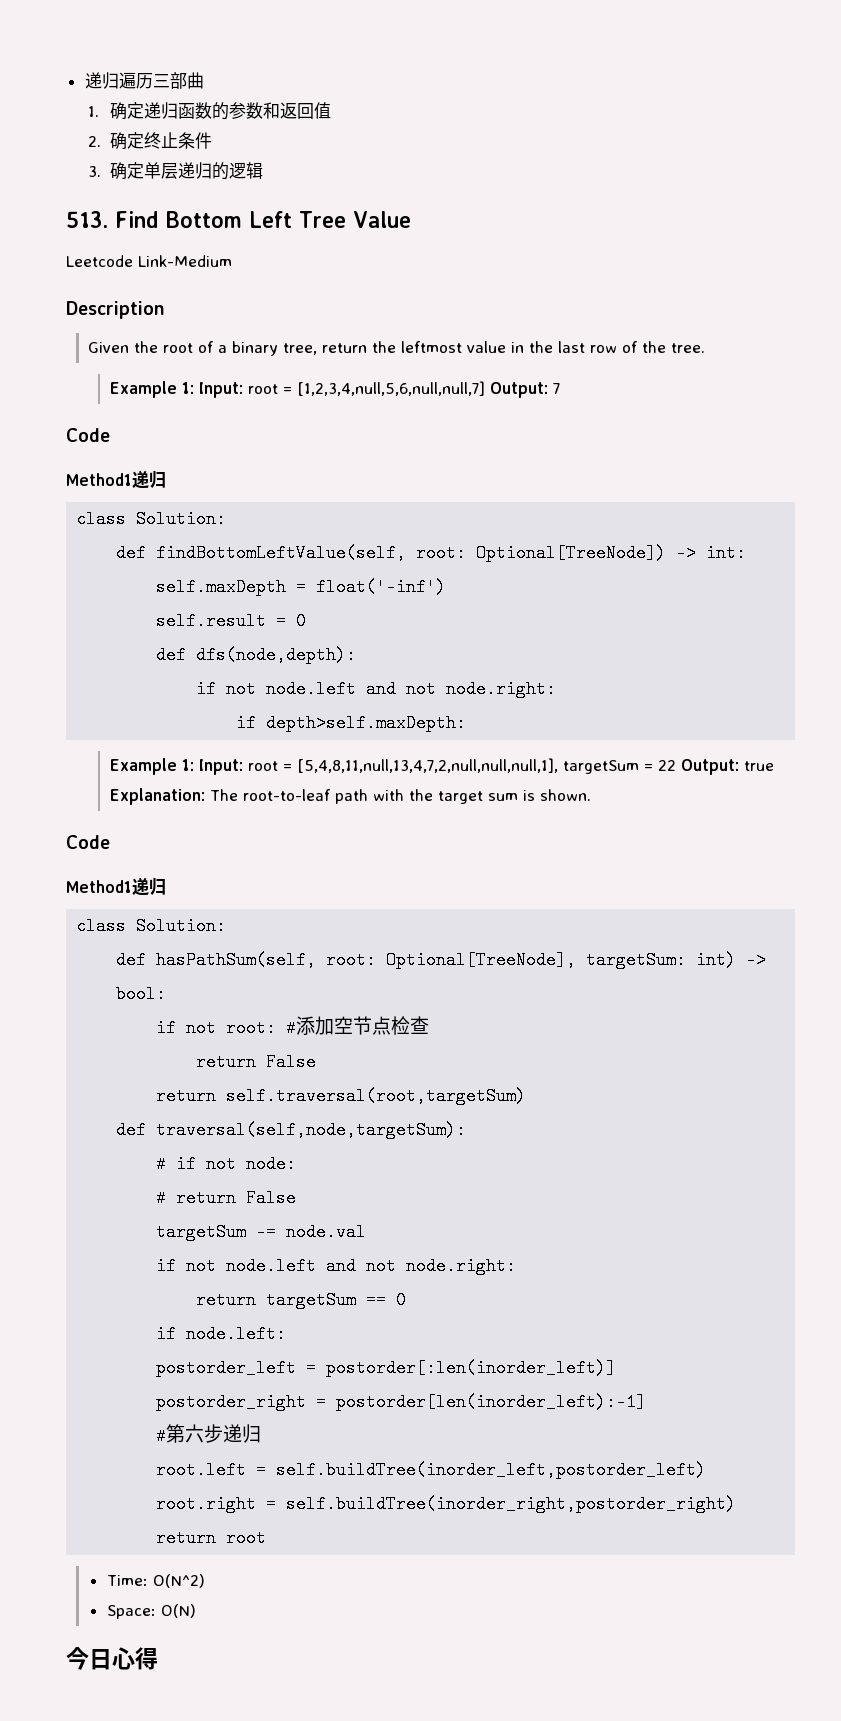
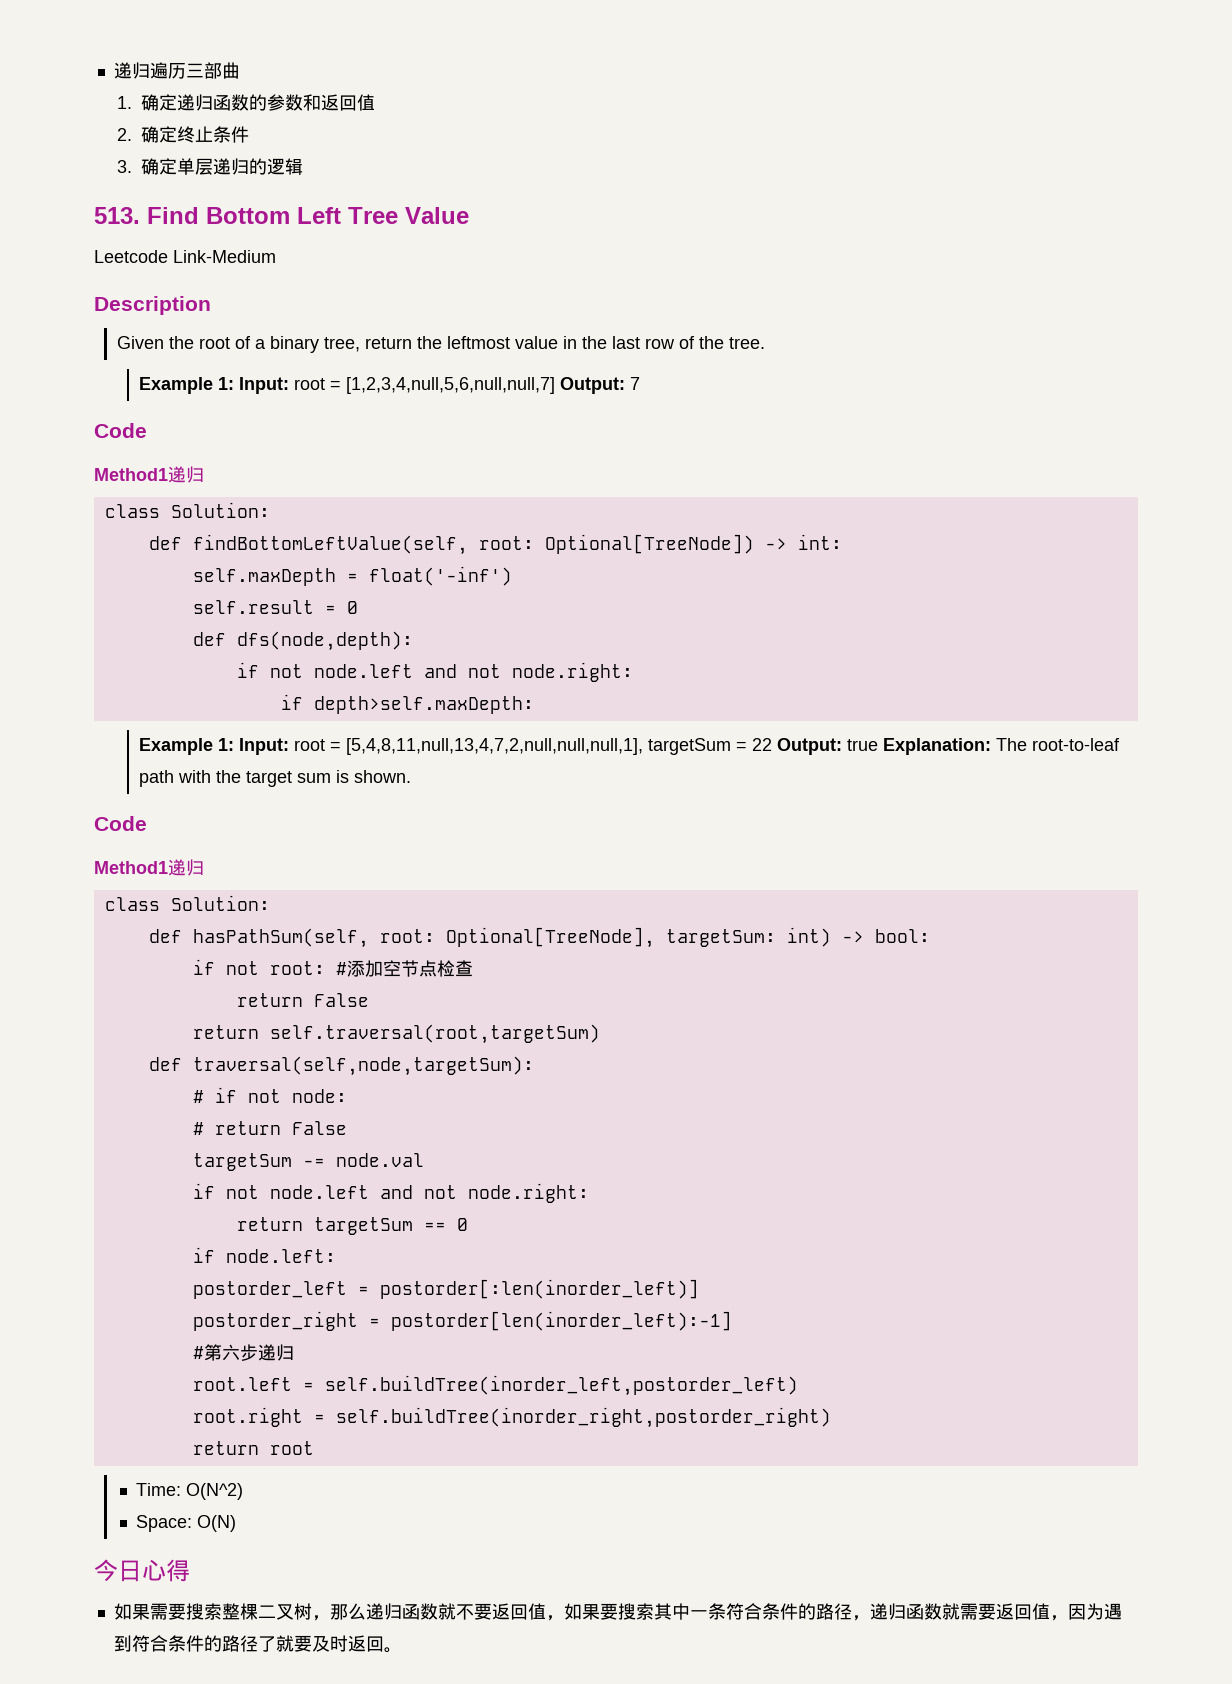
+ 如果需要搜索整棵二叉树，那么递归函数就不要返回值，如果要搜索其中一条符合条件的路径，递归函数就需要返回值，因为遇到符合条件的路径了就要及时返回。

